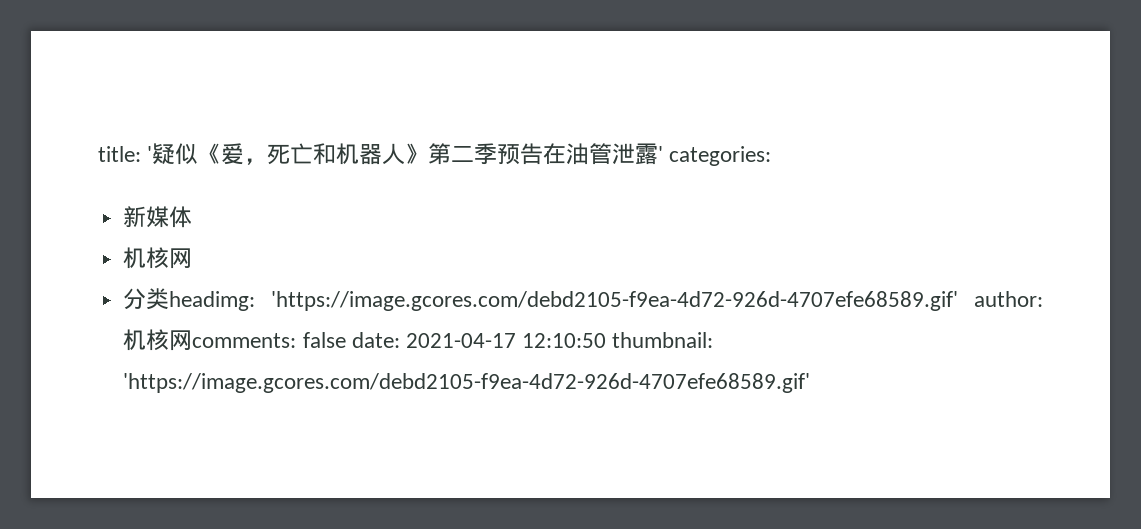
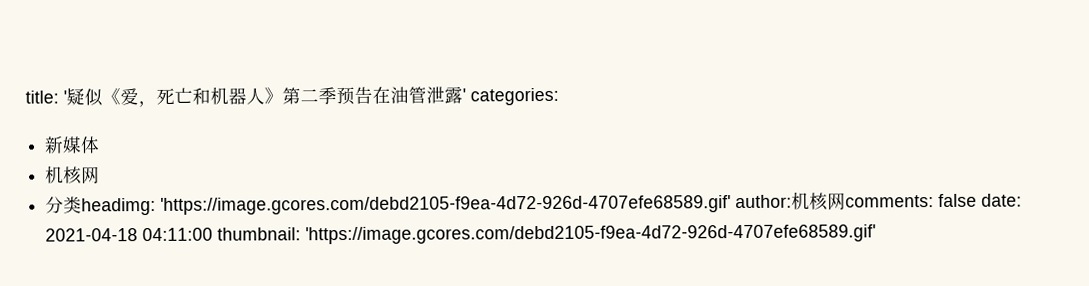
- 分类headimg: 'https://image.gcores.com/debd2105-f9ea-4d72-926d-4707efe68589.gif' author:机核网comments: false date: 2021-04-17 12:10:50 thumbnail: 'https://image.gcores.com/debd2105-f9ea-4d72-926d-4707efe68589.gif'
+ 分类headimg: 'https://image.gcores.com/debd2105-f9ea-4d72-926d-4707efe68589.gif' author:机核网comments: false date: 2021-04-18 04:11:00 thumbnail: 'https://image.gcores.com/debd2105-f9ea-4d72-926d-4707efe68589.gif'

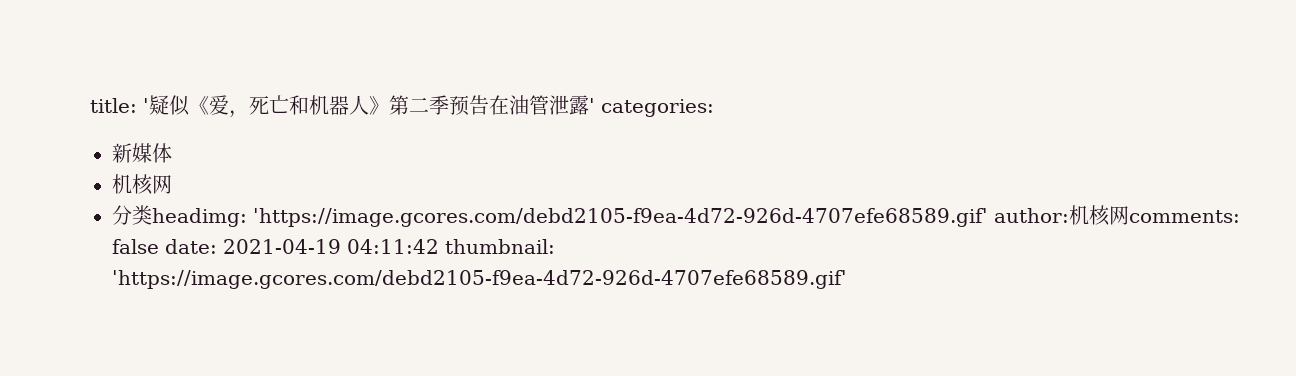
- 分类headimg: 'https://image.gcores.com/debd2105-f9ea-4d72-926d-4707efe68589.gif' author:机核网comments: false date: 2021-04-18 04:11:00 thumbnail: 'https://image.gcores.com/debd2105-f9ea-4d72-926d-4707efe68589.gif'
+ 分类headimg: 'https://image.gcores.com/debd2105-f9ea-4d72-926d-4707efe68589.gif' author:机核网comments: false date: 2021-04-19 04:11:42 thumbnail: 'https://image.gcores.com/debd2105-f9ea-4d72-926d-4707efe68589.gif'

